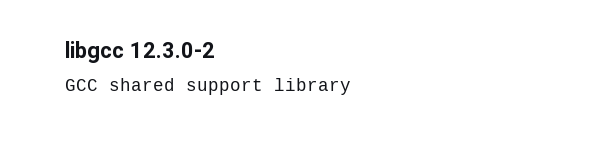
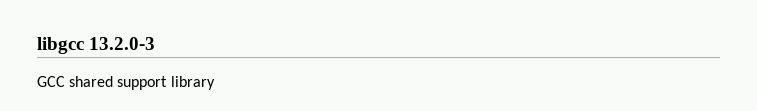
- libgcc 12.3.0-2
+ libgcc 13.2.0-3

